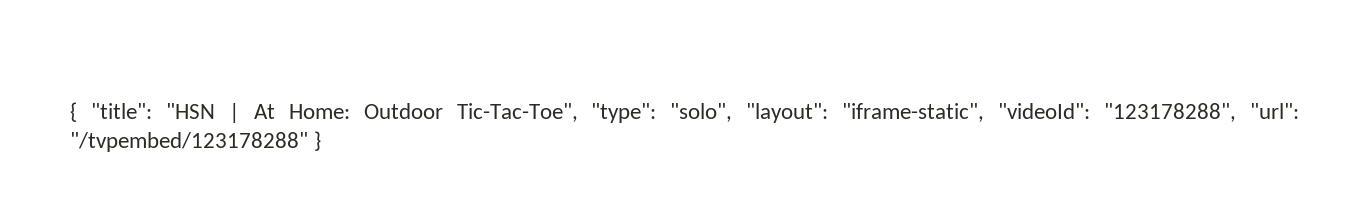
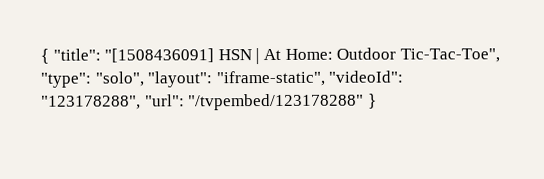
- { "title": "HSN | At Home: Outdoor Tic-Tac-Toe", "type": "solo", "layout": "iframe-static", "videoId": "123178288", "url": "/tvpembed/123178288" }
+ { "title": "[1508436091] HSN | At Home: Outdoor Tic-Tac-Toe", "type": "solo", "layout": "iframe-static", "videoId": "123178288", "url": "/tvpembed/123178288" }

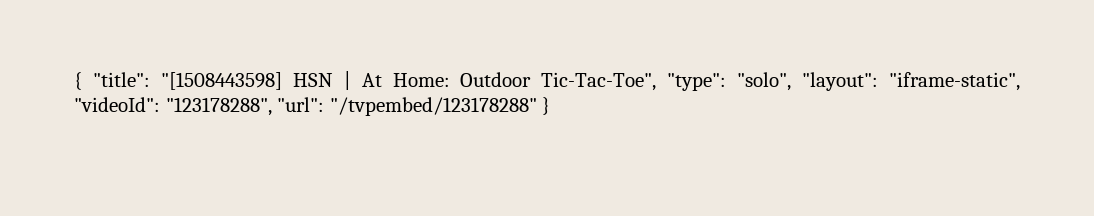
- { "title": "[1508436091] HSN | At Home: Outdoor Tic-Tac-Toe", "type": "solo", "layout": "iframe-static", "videoId": "123178288", "url": "/tvpembed/123178288" }
+ { "title": "[1508443598] HSN | At Home: Outdoor Tic-Tac-Toe", "type": "solo", "layout": "iframe-static", "videoId": "123178288", "url": "/tvpembed/123178288" }

